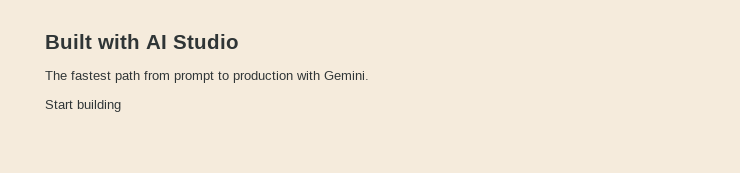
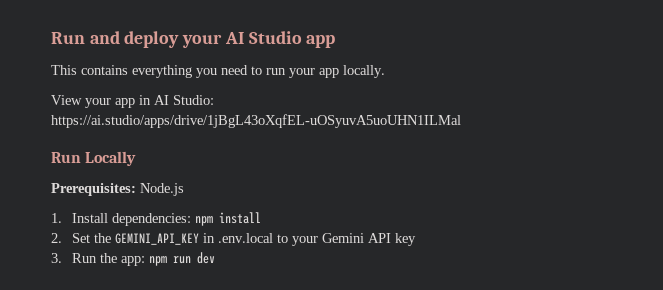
- Built with AI Studio
- The fastest path from prompt to production with Gemini.
- Start building
+ Run and deploy your AI Studio app
+ This contains everything you need to run your app locally.
+ View your app in AI Studio: https://ai.studio/apps/drive/1jBgL43oXqfEL-uOSyuvA5uoUHN1ILMal
+ Run Locally
+ Prerequisites: Node.js
+ 1. Install dependencies: npm install
+ 2. Set the GEMINI_API_KEY in .env.local to your Gemini API key
+ 3. Run the app: npm run dev

